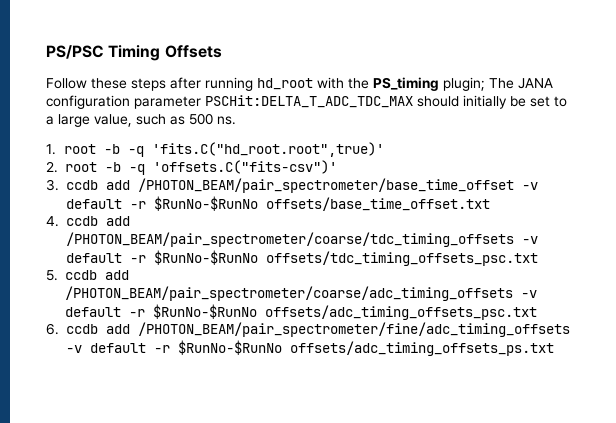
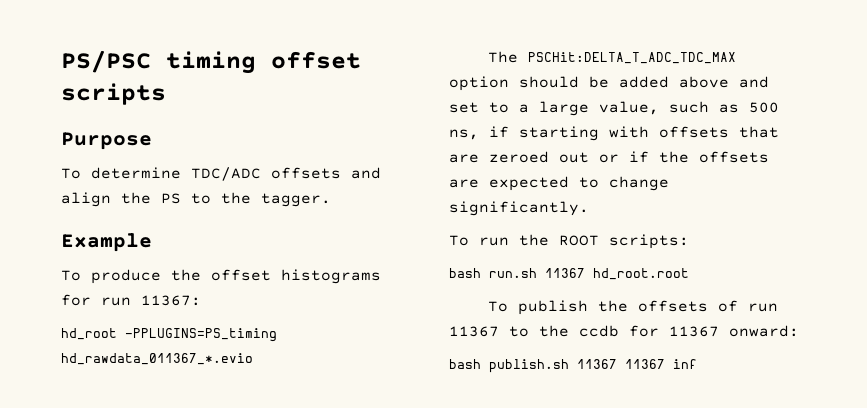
- PS/PSC Timing Offsets
- Follow these steps after running hd_root with the PS_timing plugin; The JANA configuration parameter PSCHit:DELTA_T_ADC_TDC_MAX should initially be set to a large value, such as 500 ns.
- 1. root -b -q 'fits.C("hd_root.root",true)'
- 2. root -b -q 'offsets.C("fits-csv")'
- 3. ccdb add /PHOTON_BEAM/pair_spectrometer/base_time_offset -v default -r $RunNo-$RunNo offsets/base_time_offset.txt
- 4. ccdb add /PHOTON_BEAM/pair_spectrometer/coarse/tdc_timing_offsets -v default -r $RunNo-$RunNo offsets/tdc_timing_offsets_psc.txt
- 5. ccdb add /PHOTON_BEAM/pair_spectrometer/coarse/adc_timing_offsets -v default -r $RunNo-$RunNo offsets/adc_timing_offsets_psc.txt
- 6. ccdb add /PHOTON_BEAM/pair_spectrometer/fine/adc_timing_offsets -v default -r $RunNo-$RunNo offsets/adc_timing_offsets_ps.txt
+ PS/PSC timing offset scripts
+ Purpose
+ To determine TDC/ADC offsets and align the PS to the tagger.
+ Example
+ To produce the offset histograms for run 11367:
+ hd_root -PPLUGINS=PS_timing hd_rawdata_011367_*.evio
+ The PSCHit:DELTA_T_ADC_TDC_MAX option should be added above and set to a large value, such as 500 ns, if starting with offsets that are zeroed out or if the offsets are expected to change significantly.
+ To run the ROOT scripts:
+ bash run.sh 11367 hd_root.root
+ To publish the offsets of run 11367 to the ccdb for 11367 onward:
+ bash publish.sh 11367 11367 inf

